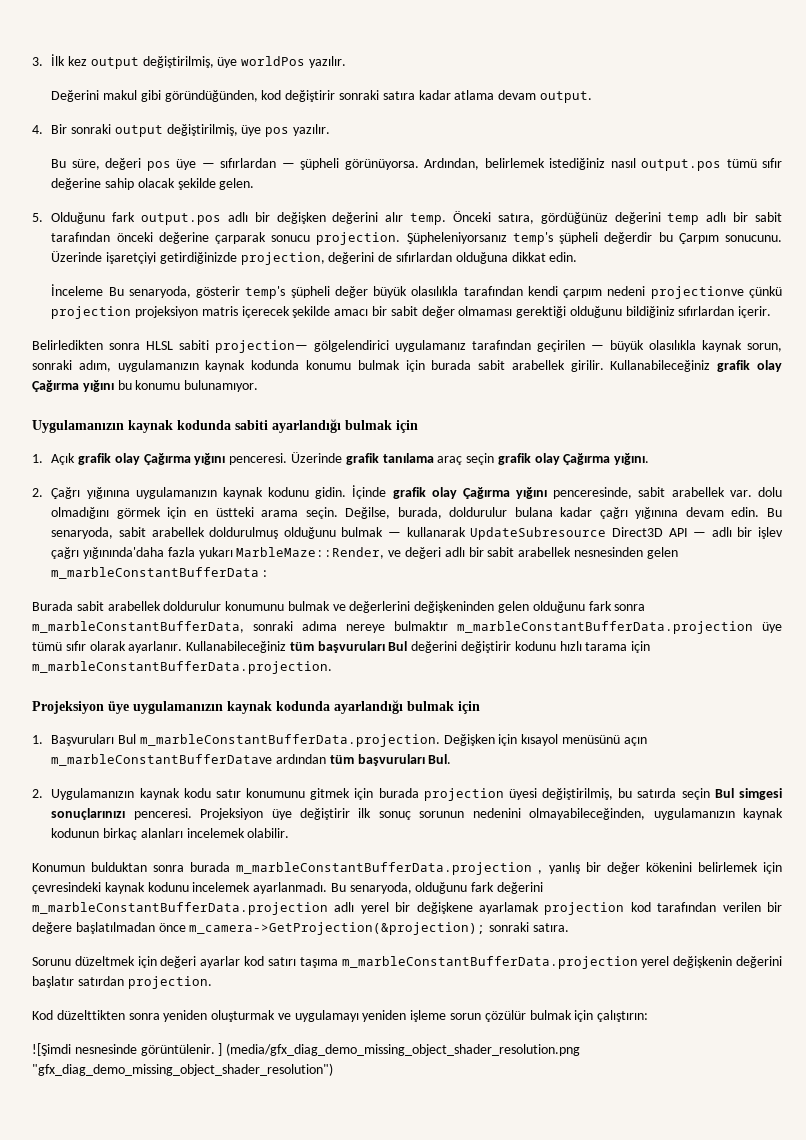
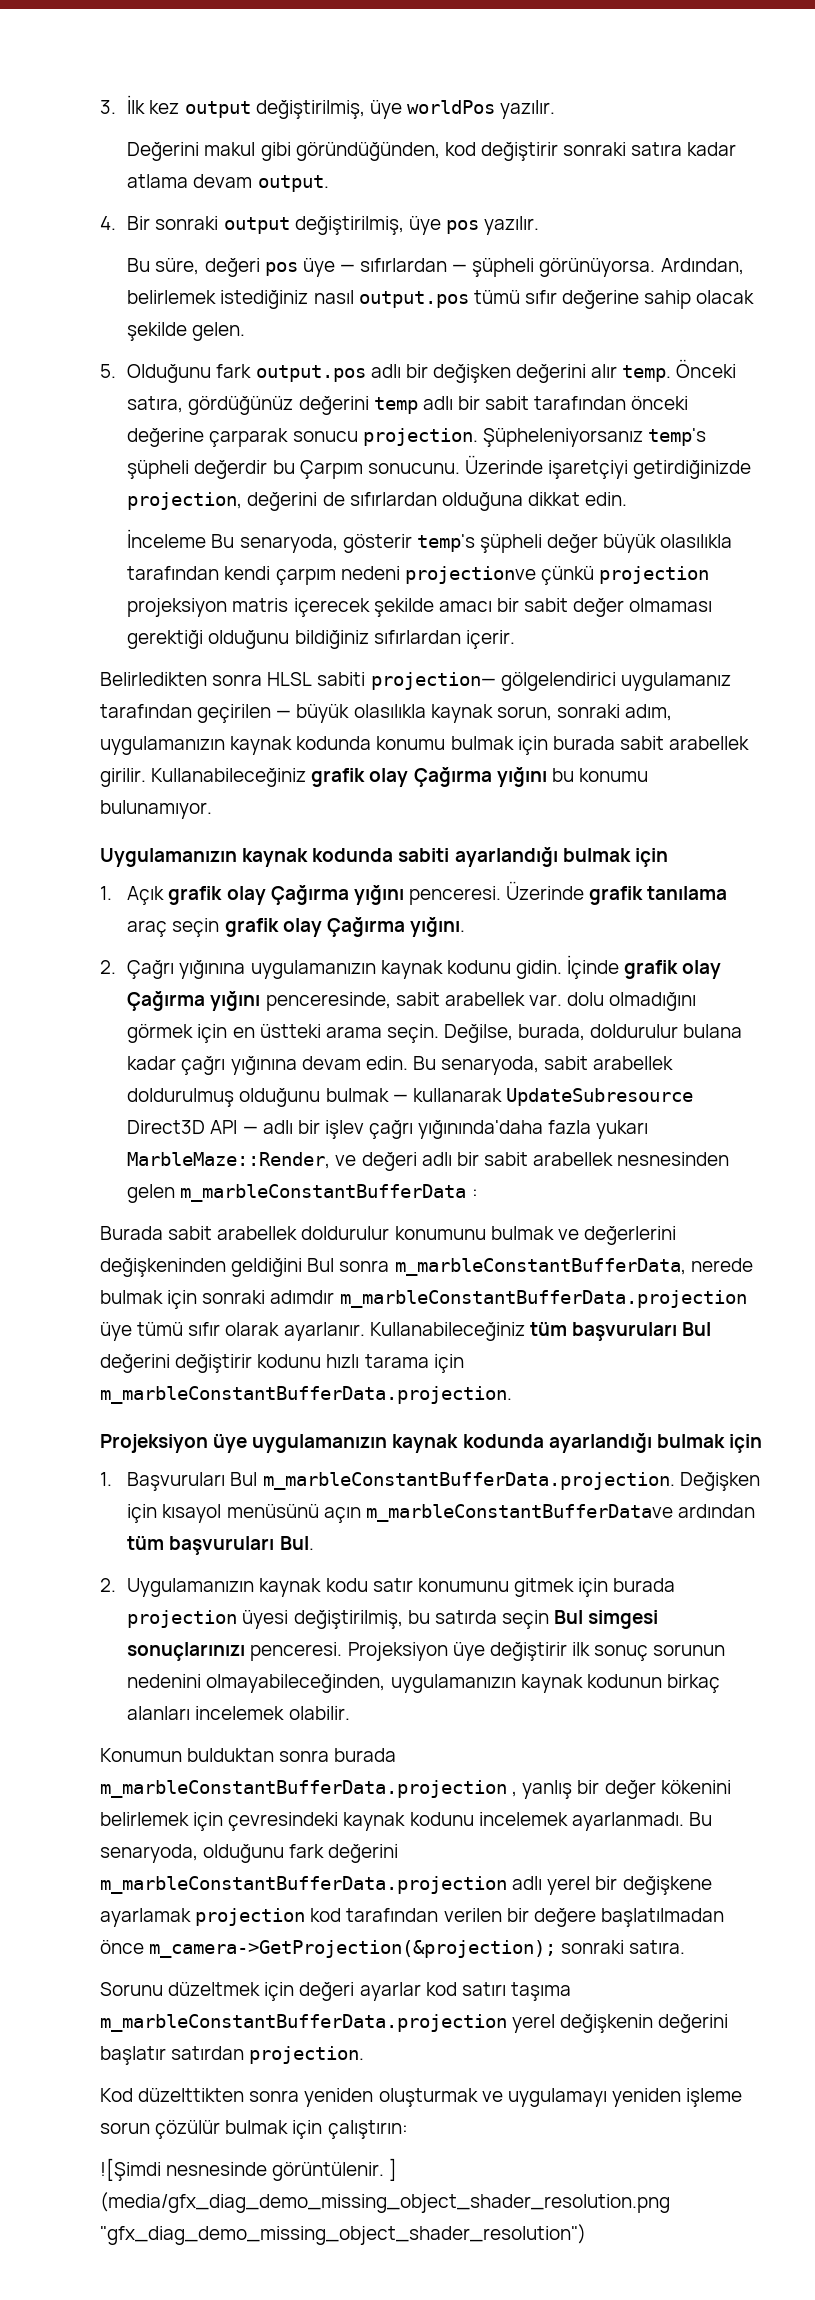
- Burada sabit arabellek doldurulur konumunu bulmak ve değerlerini değişkeninden gelen olduğunu fark sonra m_marbleConstantBufferData, sonraki adıma nereye bulmaktır m_marbleConstantBufferData.projection üye tümü sıfır olarak ayarlanır.
+ Burada sabit arabellek doldurulur konumunu bulmak ve değerlerini değişkeninden geldiğini Bul sonra m_marbleConstantBufferData, nerede bulmak için sonraki adımdır m_marbleConstantBufferData.projection üye tümü sıfır olarak ayarlanır.

